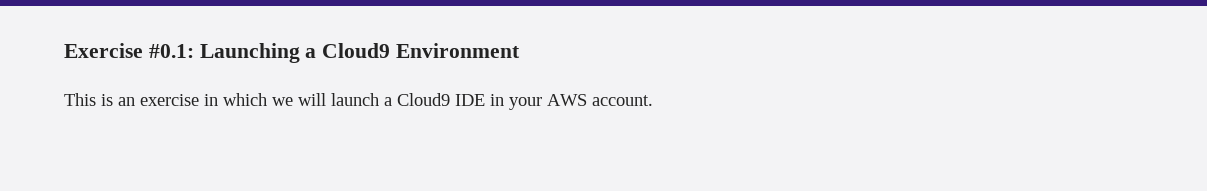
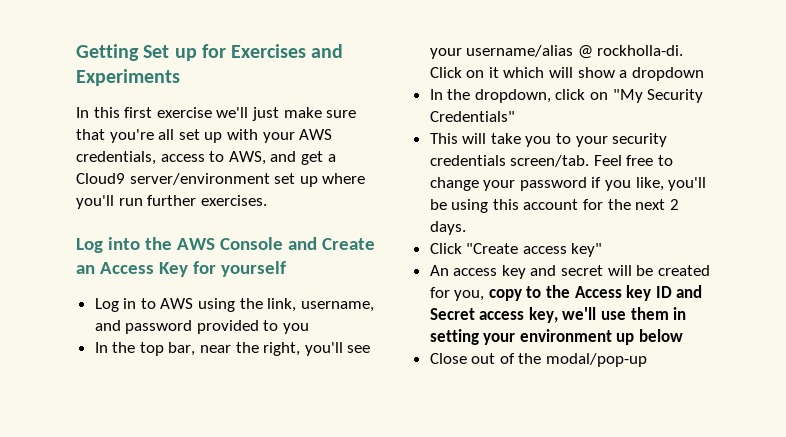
- Exercise #0.1: Launching a Cloud9 Environment
- This is an exercise in which we will launch a Cloud9 IDE in your AWS account.
+ Getting Set up for Exercises and Experiments
+ In this first exercise we'll just make sure that you're all set up with your AWS credentials, access to AWS, and get a Cloud9 server/environment set up where you'll run further exercises.
+ Log into the AWS Console and Create an Access Key for yourself
+ Log in to AWS using the link, username, and password provided to you
+ In the top bar, near the right, you'll see your username/alias @ rockholla-di. Click on it which will show a dropdown
+ In the dropdown, click on "My Security Credentials"
+ This will take you to your security credentials screen/tab. Feel free to change your password if you like, you'll be using this account for the next 2 days.
+ Click "Create access key"
+ An access key and secret will be created for you, copy to the Access key ID and Secret access key, we'll use them in setting your environment up below
+ Close out of the modal/pop-up

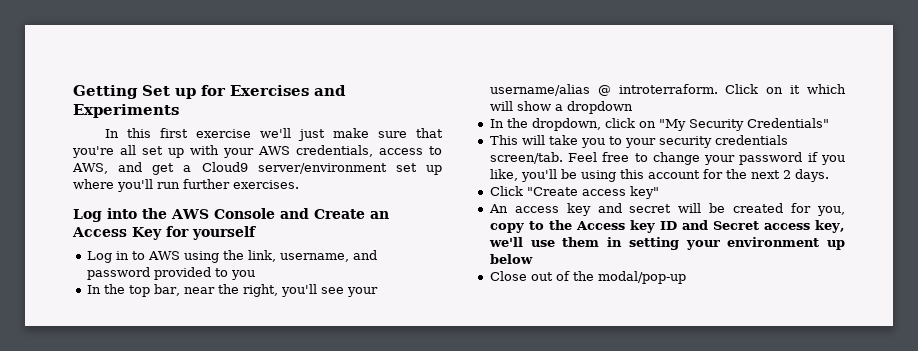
- In the top bar, near the right, you'll see your username/alias @ rockholla-di.
+ In the top bar, near the right, you'll see your username/alias @ introterraform.

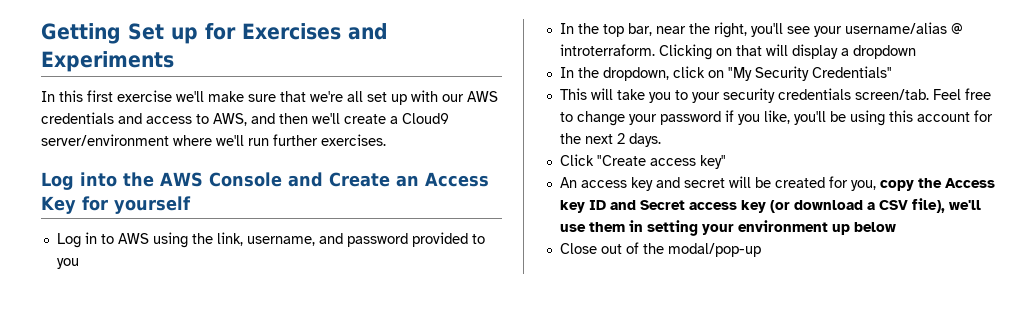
- In this first exercise we'll just make sure that you're all set up with your AWS credentials, access to AWS, and get a Cloud9 server/environment set up where you'll run further exercises.
+ In this first exercise we'll make sure that we're all set up with our AWS credentials and access to AWS, and then we'll create a Cloud9 server/environment where we'll run further exercises.
- Click on it which will show a dropdown
+ Clicking on that will display a dropdown
- An access key and secret will be created for you, copy to the Access key ID and Secret access key, we'll use them in setting your environment up below
+ An access key and secret will be created for you, copy the Access key ID and Secret access key (or download a CSV file), we'll use them in setting your environment up below

